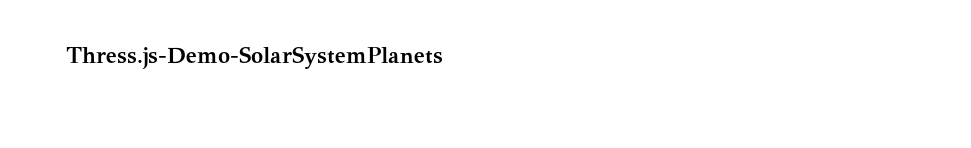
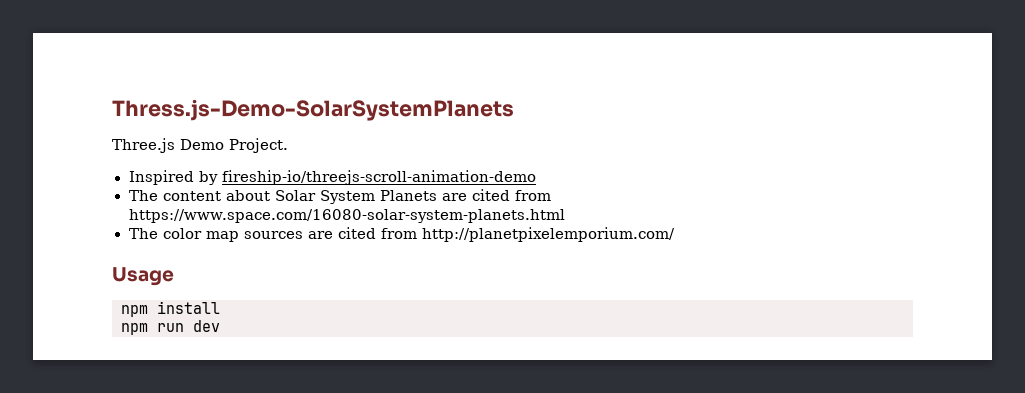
+ Three.js Demo Project.
+ Inspired by fireship-io/threejs-scroll-animation-demo
+ The content about Solar System Planets are cited from https://www.space.com/16080-solar-system-planets.html
+ The color map sources are cited from http://planetpixelemporium.com/
+ Usage
+ npm install
+ npm run dev

